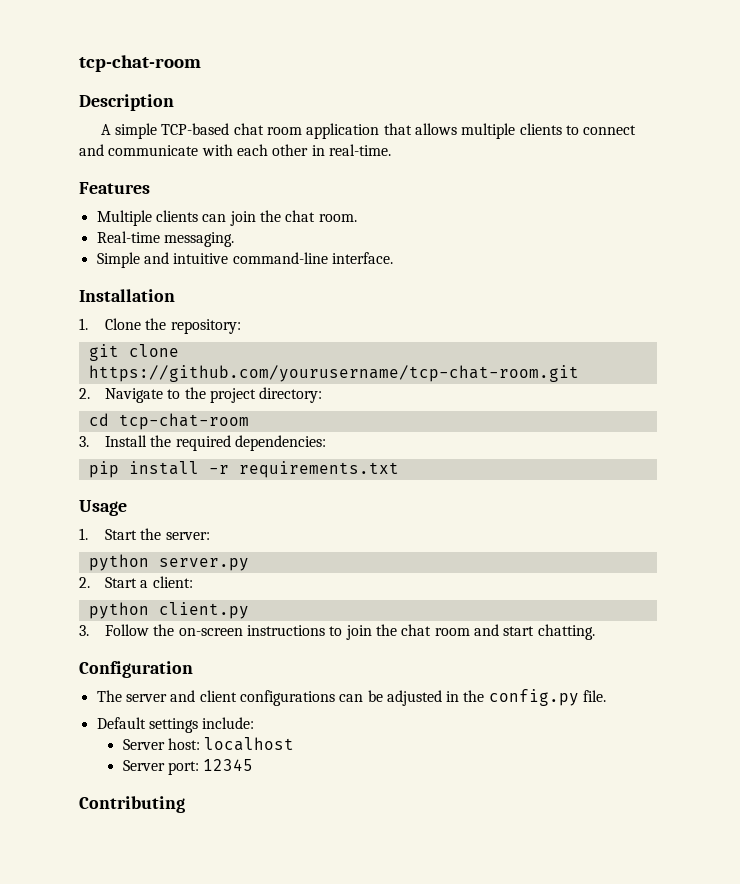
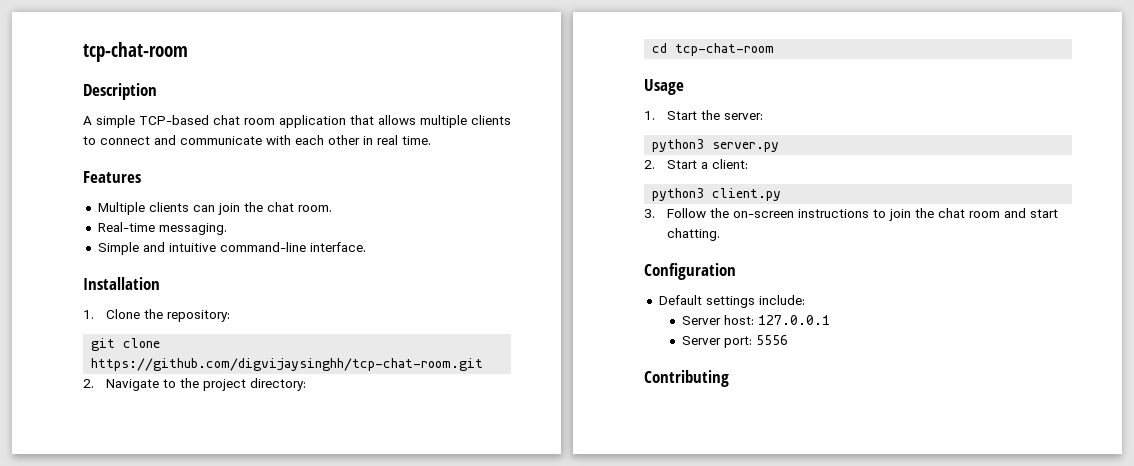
- A simple TCP-based chat room application that allows multiple clients to connect and communicate with each other in real-time.
+ A simple TCP-based chat room application that allows multiple clients to connect and communicate with each other in real time.
- git clone https://github.com/yourusername/tcp-chat-room.git
+ git clone https://github.com/digvijaysinghh/tcp-chat-room.git
- 3. Install the required dependencies:
- pip install -r requirements.txt
- python server.py
+ python3 server.py
- python client.py
+ python3 client.py
- The server and client configurations can be adjusted in the config.py file.
- Server host: localhost
+ Server host: 127.0.0.1
- Server port: 12345
+ Server port: 5556

